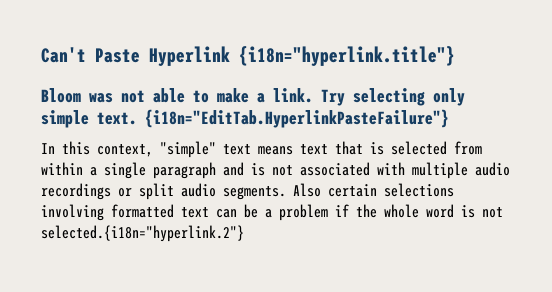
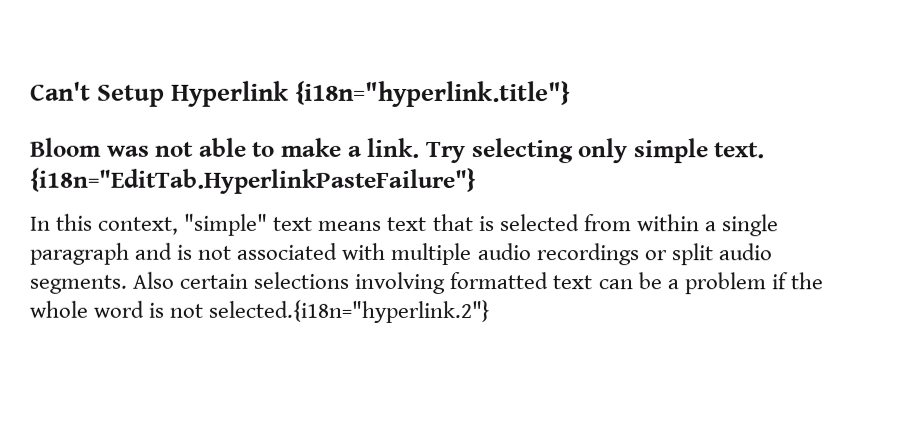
- Can't Paste Hyperlink {i18n="hyperlink.title"}
+ Can't Setup Hyperlink {i18n="hyperlink.title"}

